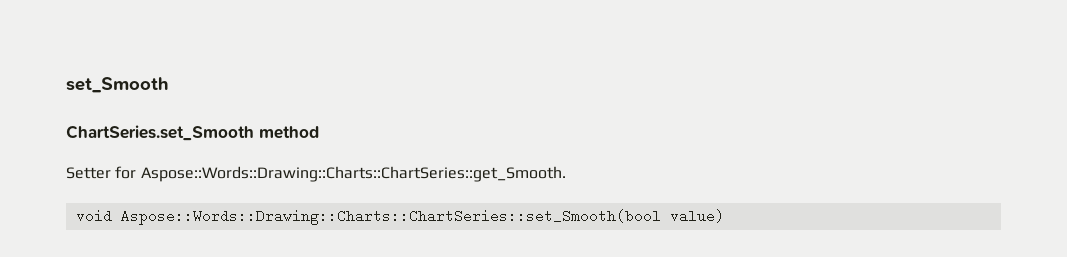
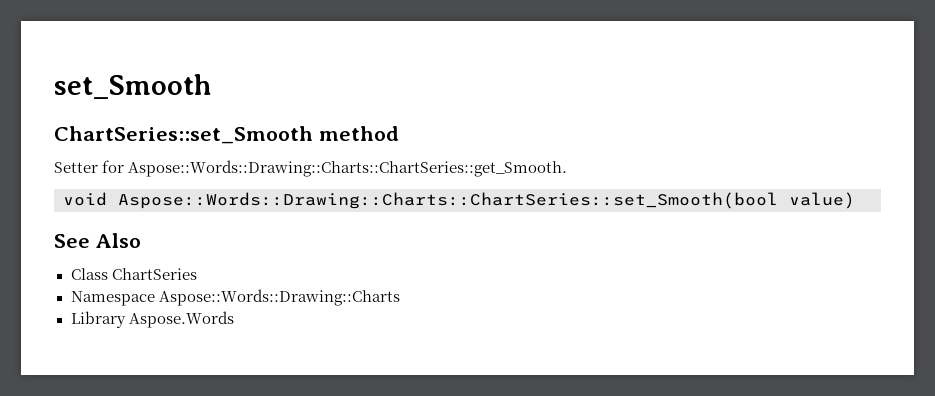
- ChartSeries.set_Smooth method
+ ChartSeries::set_Smooth method
+ See Also
+ Class ChartSeries
+ Namespace Aspose::Words::Drawing::Charts
+ Library Aspose.Words

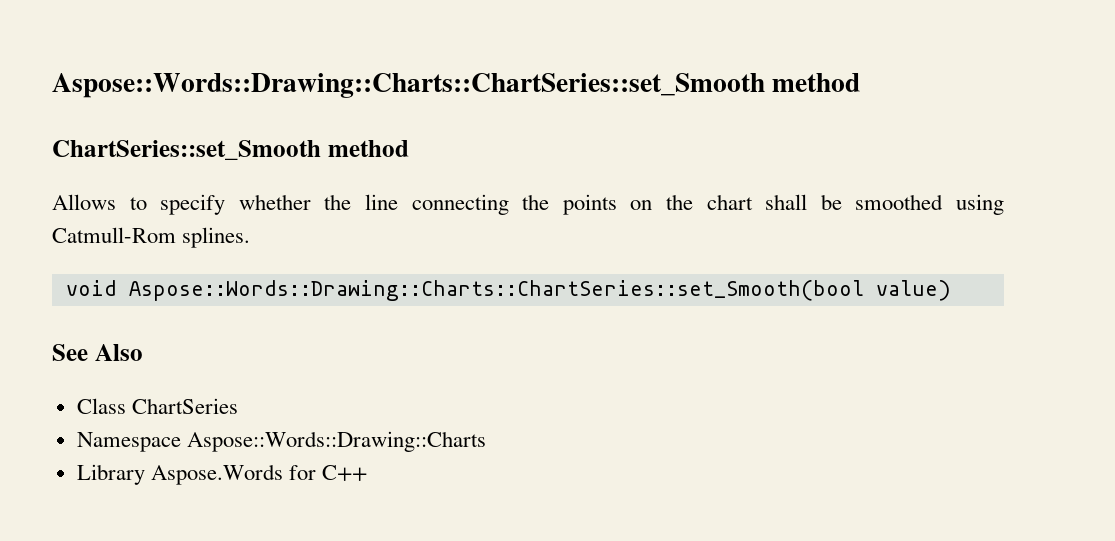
- set_Smooth
+ Aspose::Words::Drawing::Charts::ChartSeries::set_Smooth method
- Setter for Aspose::Words::Drawing::Charts::ChartSeries::get_Smooth.
+ Allows to specify whether the line connecting the points on the chart shall be smoothed using Catmull-Rom splines.
- Library Aspose.Words
+ Library Aspose.Words for C++

